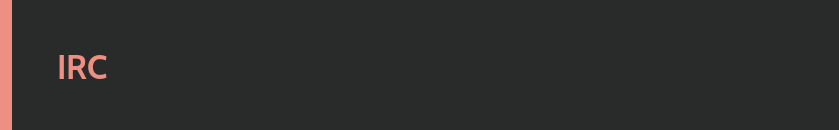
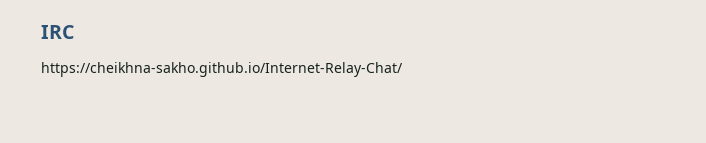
+ https://cheikhna-sakho.github.io/Internet-Relay-Chat/

